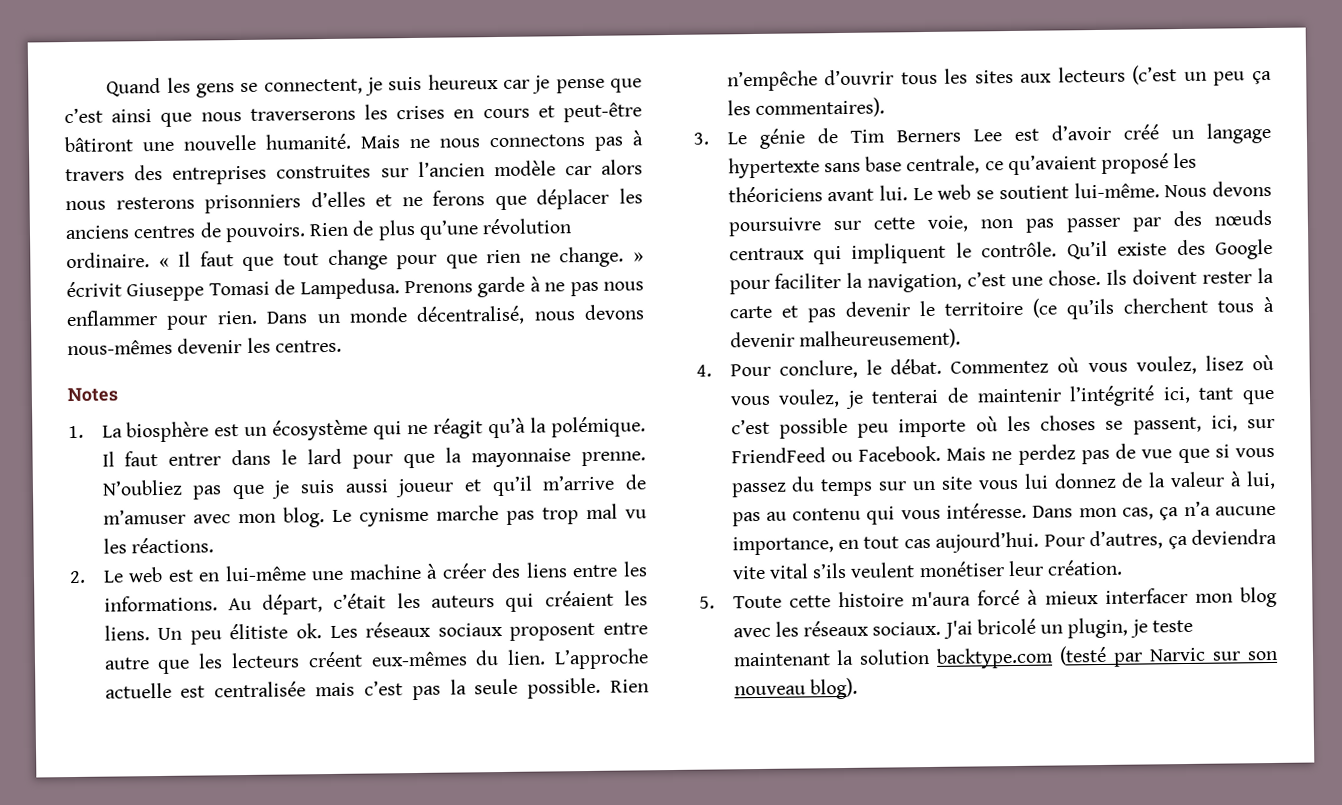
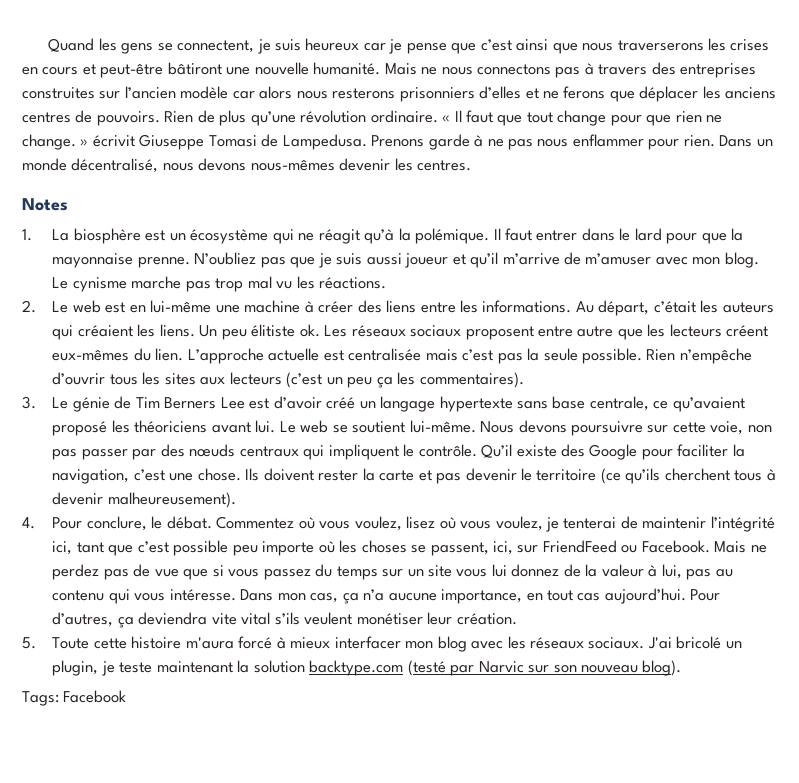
+ Tags: Facebook

